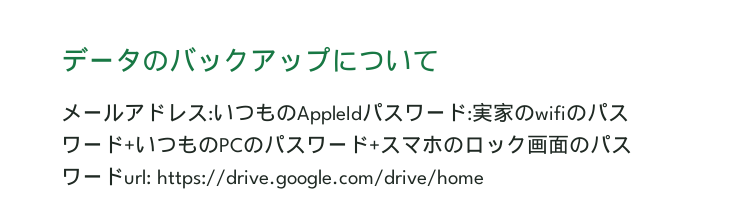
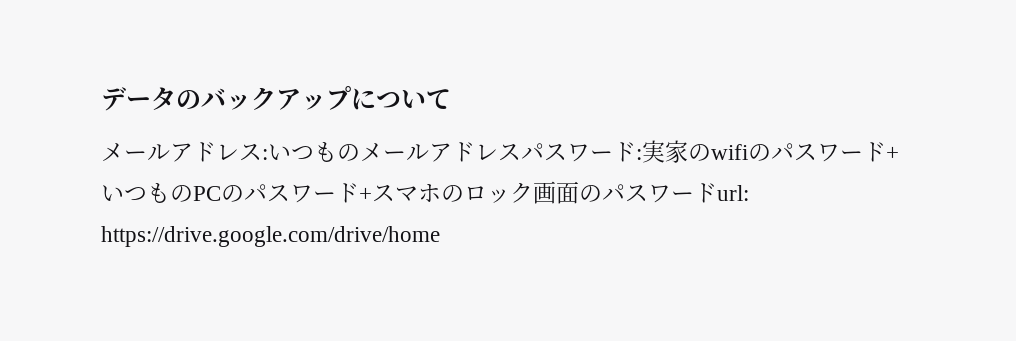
- メールアドレス:いつものAppleIdパスワード:実家のwifiのパスワード+いつものPCのパスワード+スマホのロック画面のパスワードurl: https://drive.google.com/drive/home
+ メールアドレス:いつものメールアドレスパスワード:実家のwifiのパスワード+いつものPCのパスワード+スマホのロック画面のパスワードurl: https://drive.google.com/drive/home

